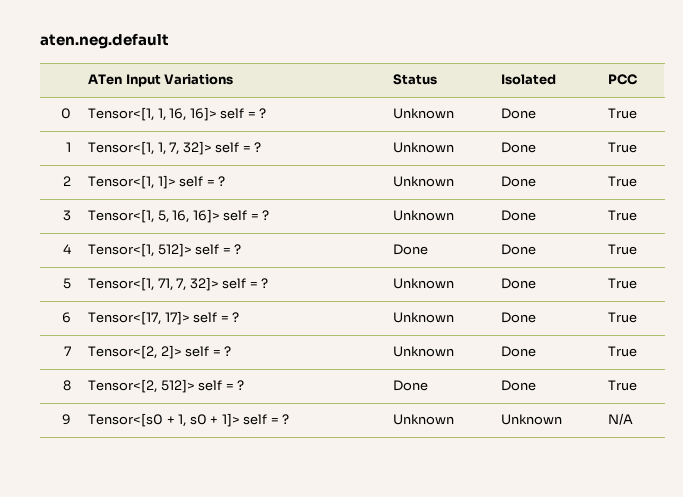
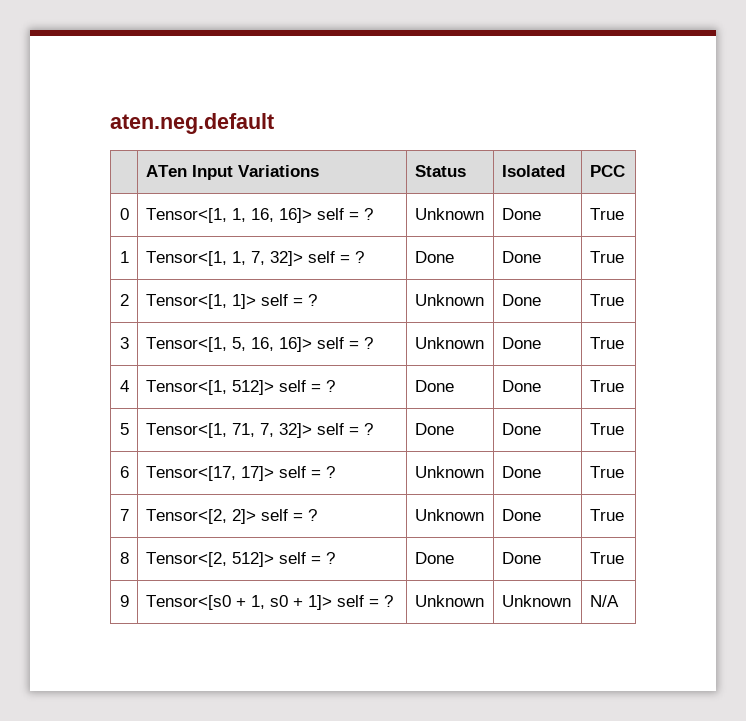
- 1 | Tensor<[1, 1, 7, 32]> self = ? | Unknown | Done | True
+ 1 | Tensor<[1, 1, 7, 32]> self = ? | Done | Done | True
- 5 | Tensor<[1, 71, 7, 32]> self = ? | Unknown | Done | True
+ 5 | Tensor<[1, 71, 7, 32]> self = ? | Done | Done | True

